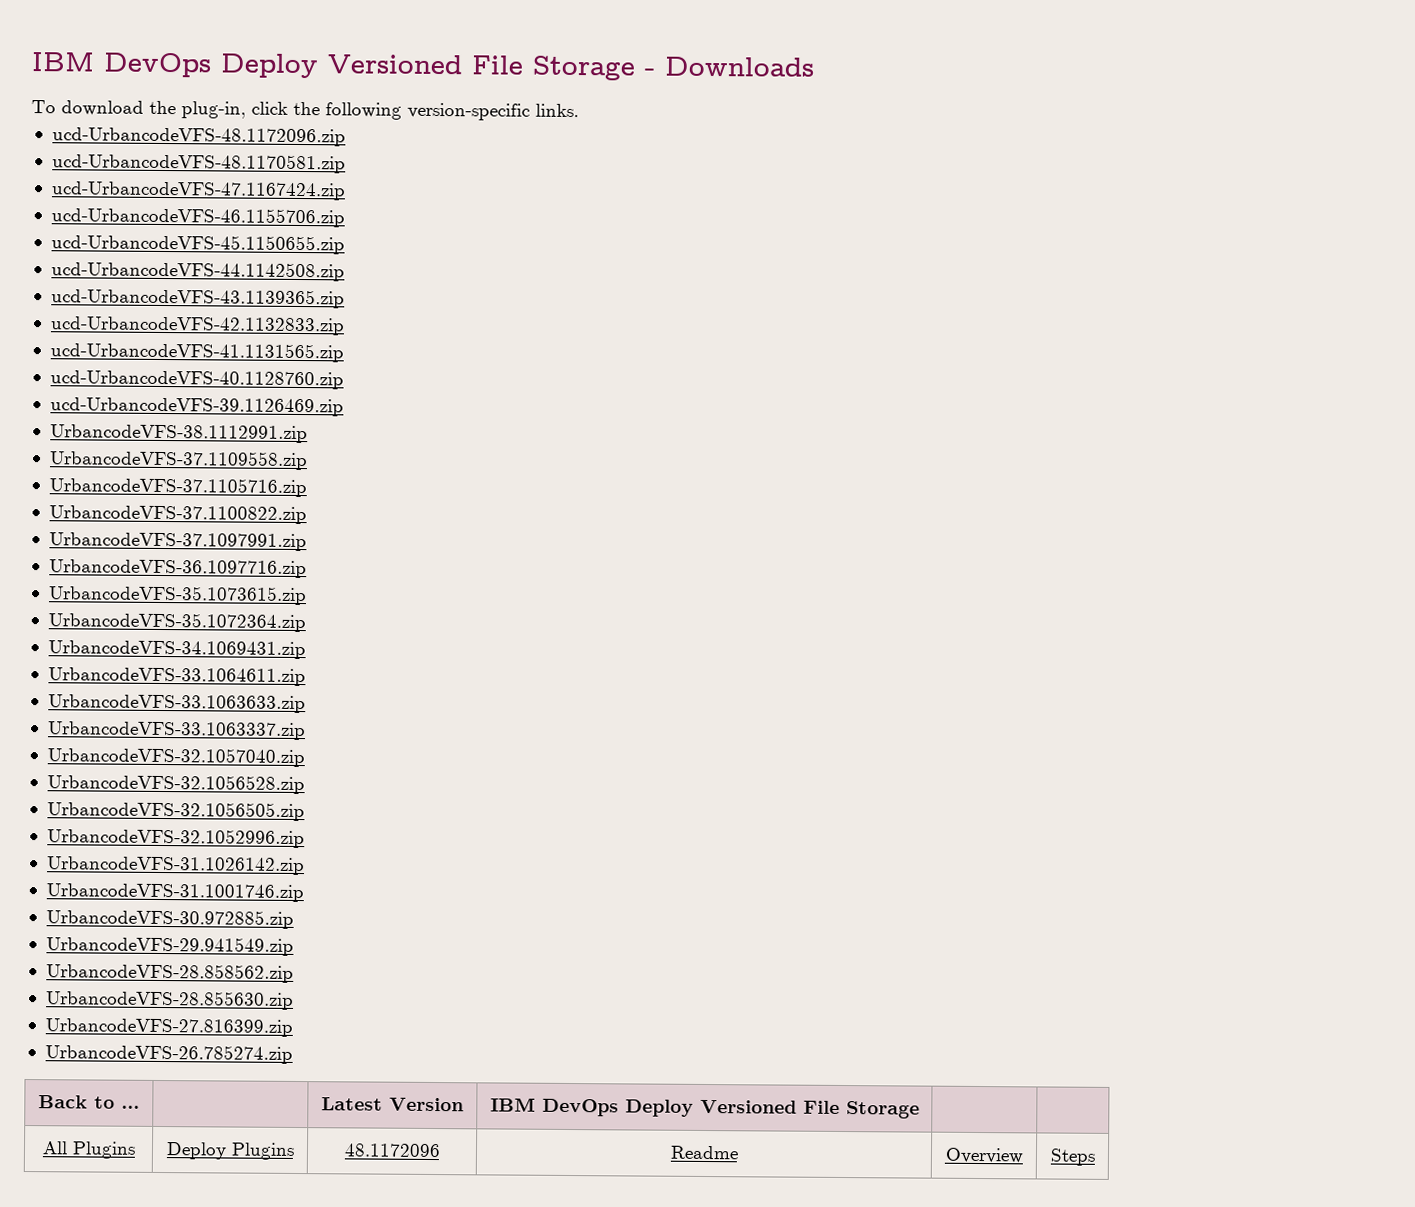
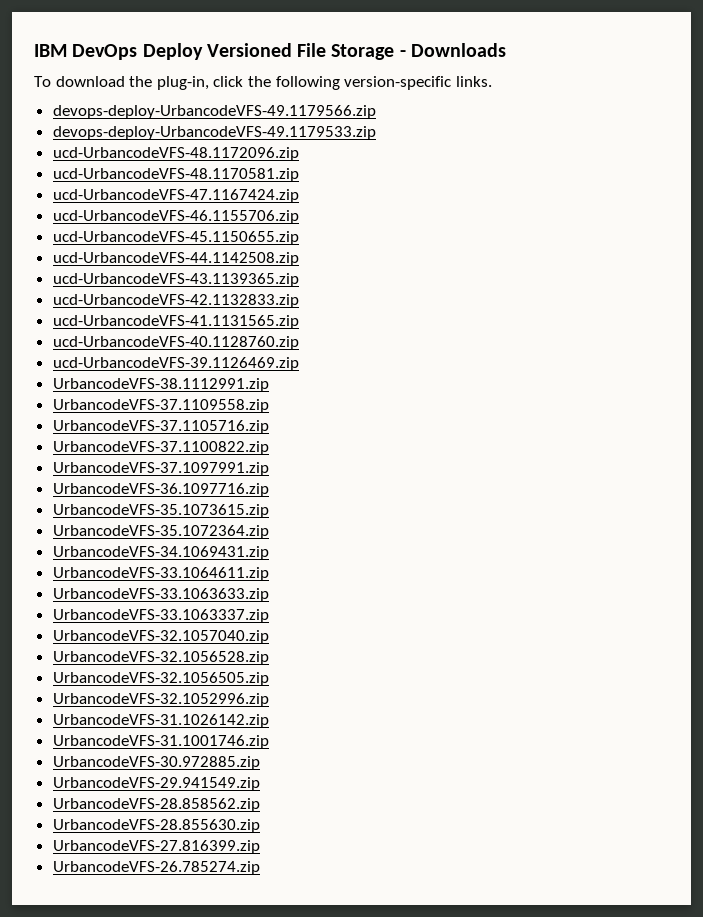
+ devops-deploy-UrbancodeVFS-49.1179566.zip
+ devops-deploy-UrbancodeVFS-49.1179533.zip
- Back to ... | | Latest Version | IBM DevOps Deploy Versioned File Storage | |
- All Plugins | Deploy Plugins | 48.1172096 | Readme | Overview | Steps

